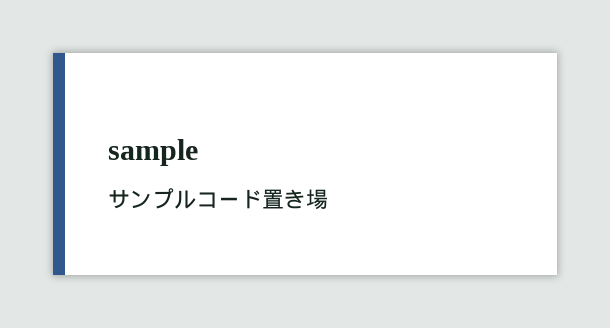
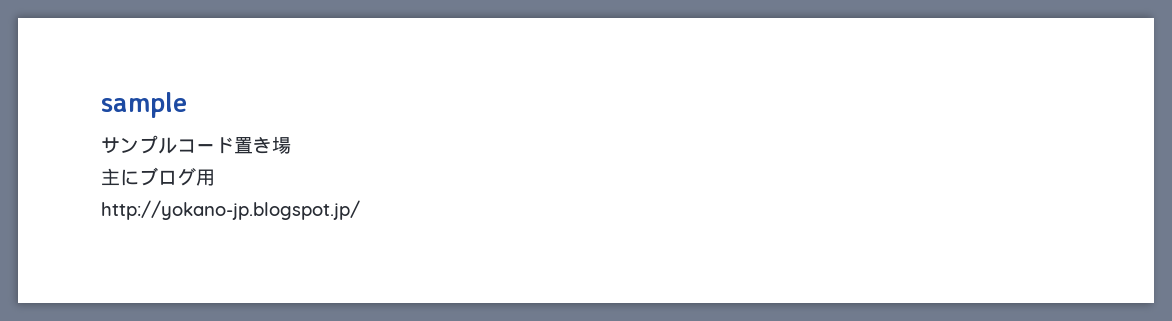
+ 主にブログ用
+ http://yokano-jp.blogspot.jp/

